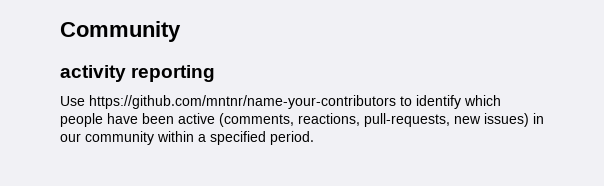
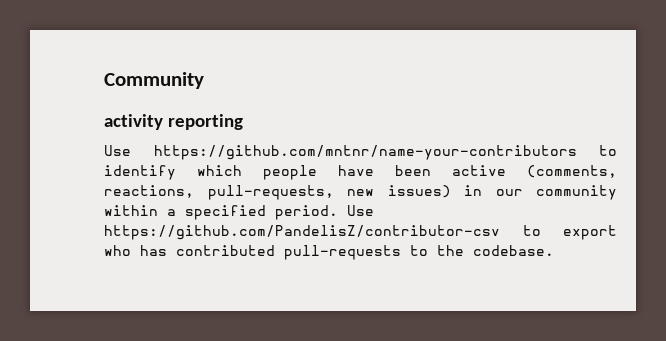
+ Use https://github.com/PandelisZ/contributor-csv to export who has contributed pull-requests to the codebase.

